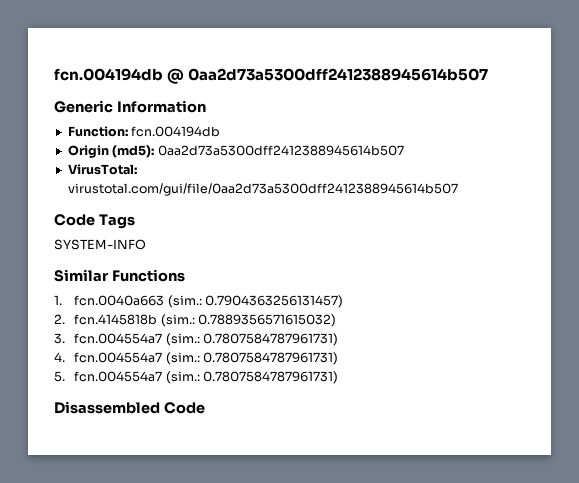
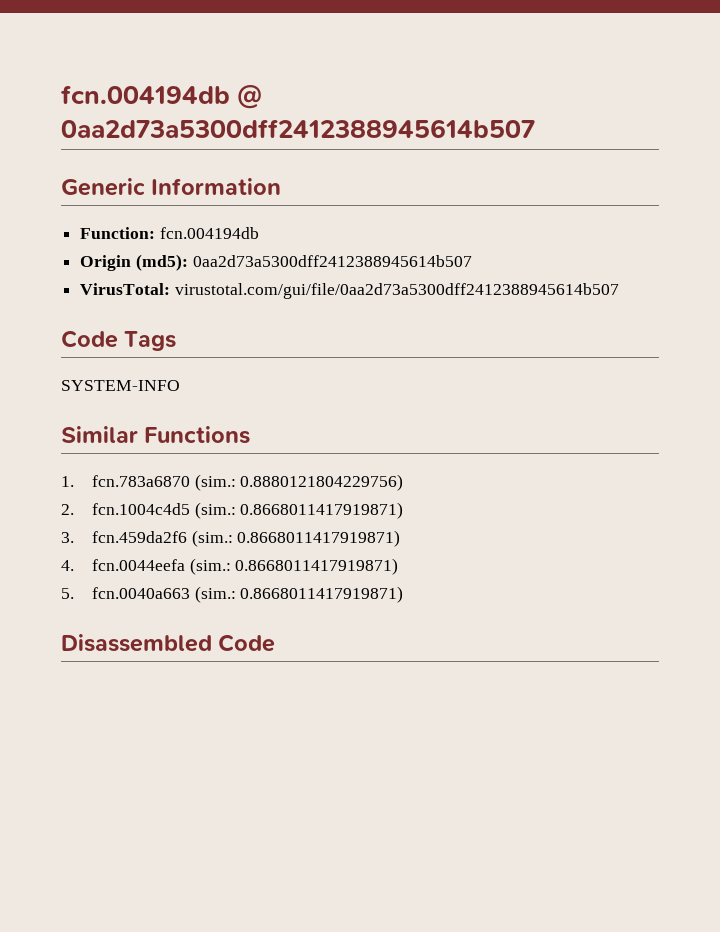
- 1. fcn.0040a663 (sim.: 0.7904363256131457)
- 2. fcn.4145818b (sim.: 0.7889356571615032)
- 3. fcn.004554a7 (sim.: 0.7807584787961731)
- 4. fcn.004554a7 (sim.: 0.7807584787961731)
- 5. fcn.004554a7 (sim.: 0.7807584787961731)
+ 1. fcn.783a6870 (sim.: 0.8880121804229756)
+ 2. fcn.1004c4d5 (sim.: 0.8668011417919871)
+ 3. fcn.459da2f6 (sim.: 0.8668011417919871)
+ 4. fcn.0044eefa (sim.: 0.8668011417919871)
+ 5. fcn.0040a663 (sim.: 0.8668011417919871)

